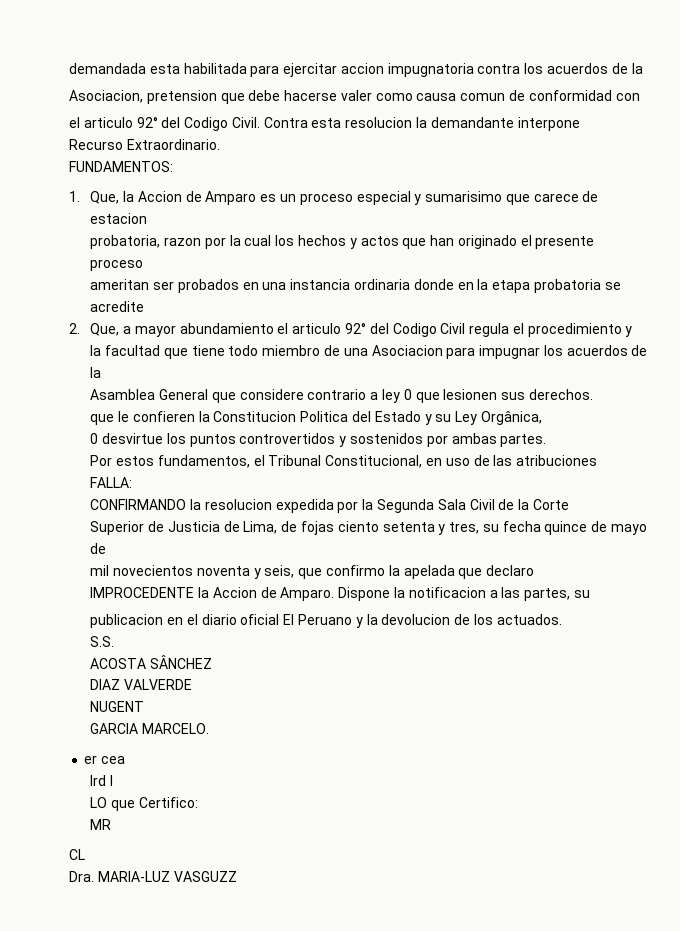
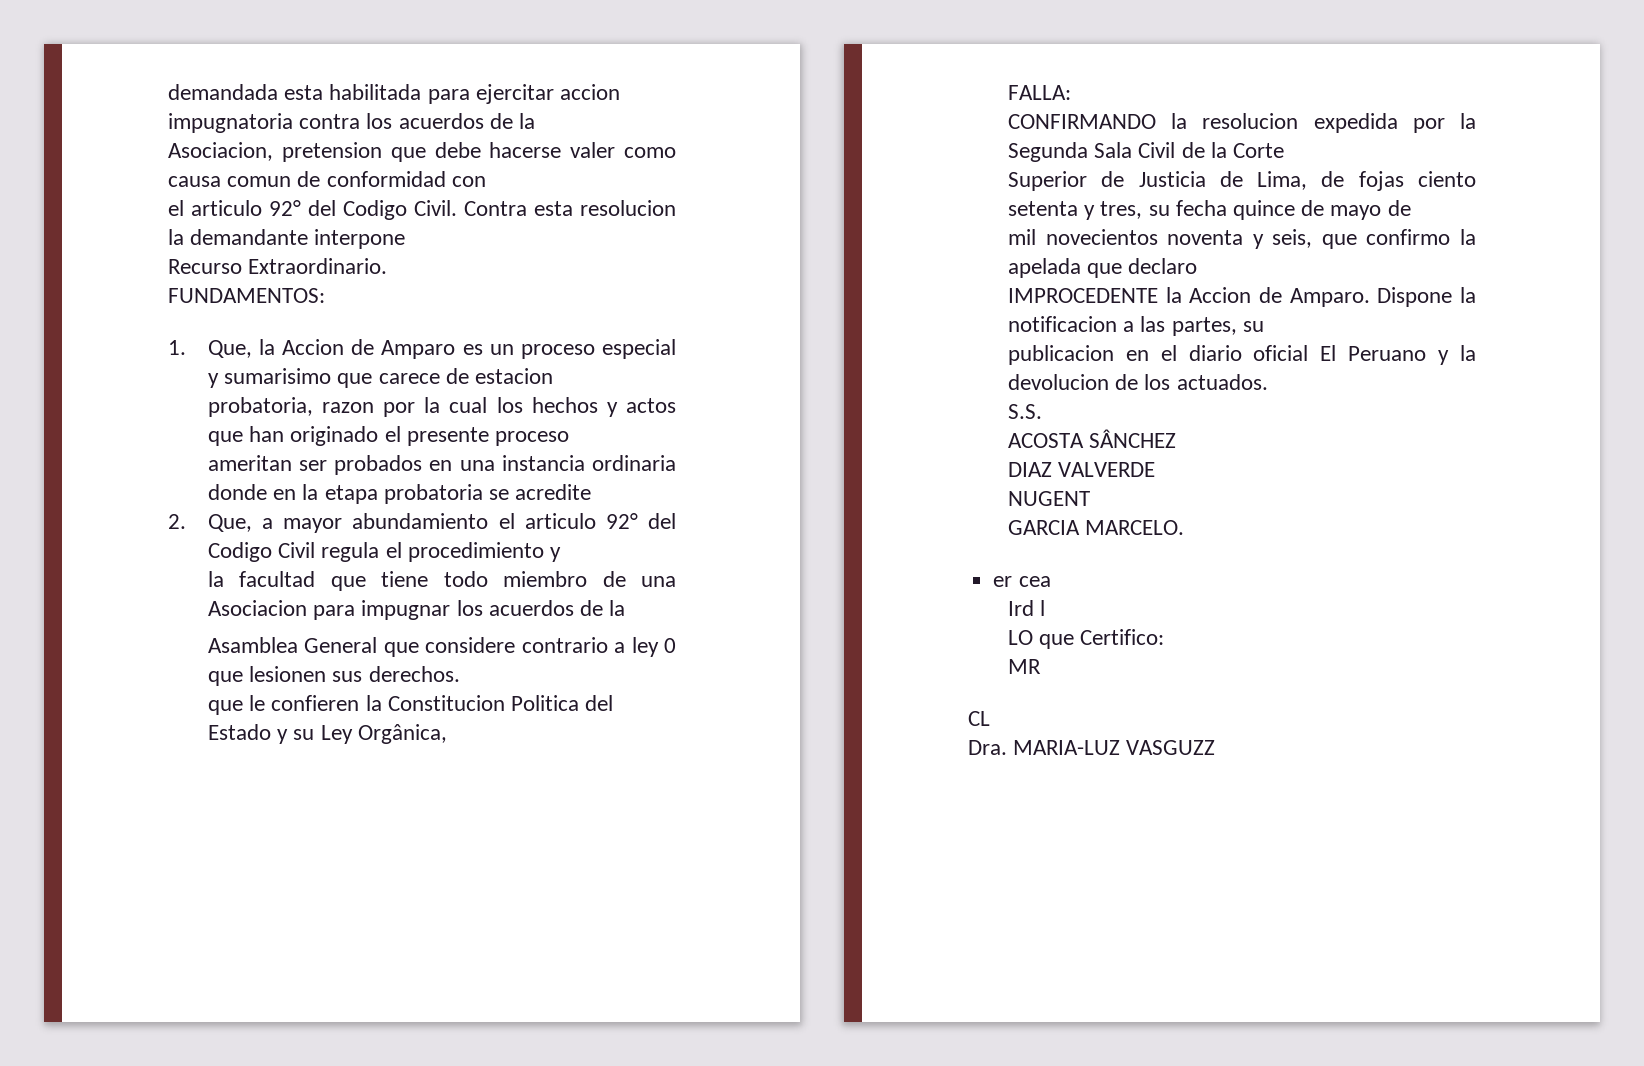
- 0 desvirtue los puntos controvertidos y sostenidos por ambas partes.
- Por estos fundamentos, el Tribunal Constitucional, en uso de las atribuciones

